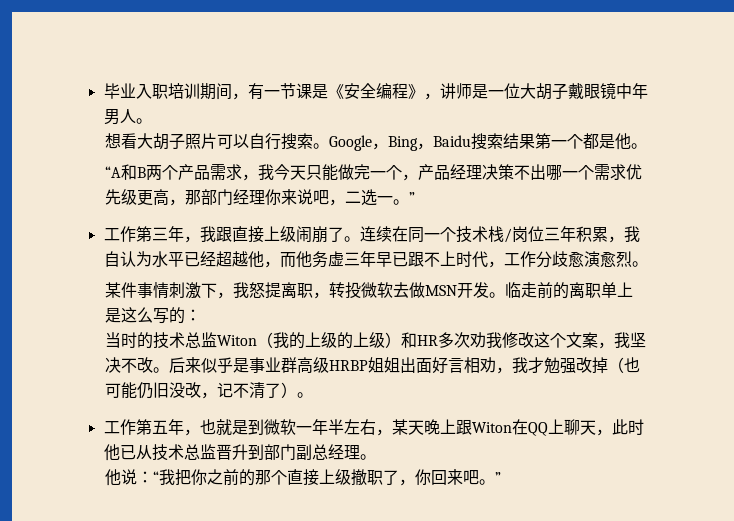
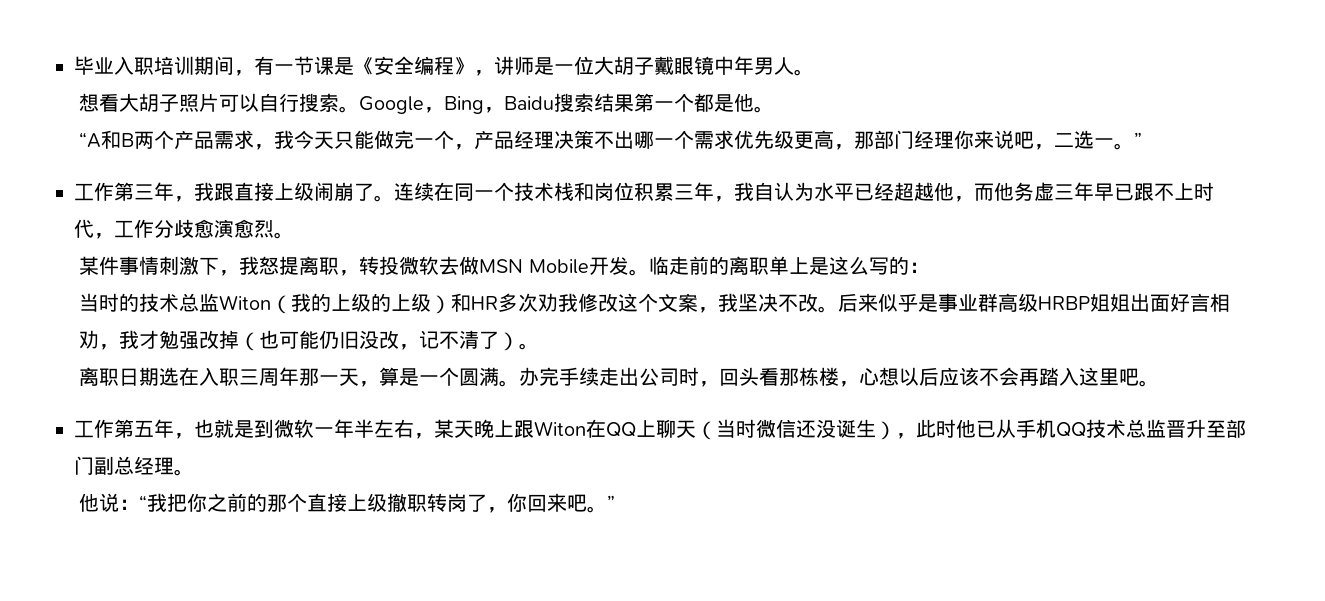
- 连续在同一个技术栈/岗位三年积累，我自认为水平已经超越他，而他务虚三年早已跟不上时代，工作分歧愈演愈烈。
+ 连续在同一个技术栈和岗位积累三年，我自认为水平已经超越他，而他务虚三年早已跟不上时代，工作分歧愈演愈烈。
- 某件事情刺激下，我怒提离职，转投微软去做MSN开发。
+ 某件事情刺激下，我怒提离职，转投微软去做MSN Mobile开发。
+ 离职日期选在入职三周年那一天，算是一个圆满。办完手续走出公司时，回头看那栋楼，心想以后应该不会再踏入这里吧。
- 工作第五年，也就是到微软一年半左右，某天晚上跟Witon在QQ上聊天，此时他已从技术总监晋升到部门副总经理。
+ 工作第五年，也就是到微软一年半左右，某天晚上跟Witon在QQ上聊天（当时微信还没诞生），此时他已从手机QQ技术总监晋升至部门副总经理。
- 他说：“我把你之前的那个直接上级撤职了，你回来吧。”
+ 他说：“我把你之前的那个直接上级撤职转岗了，你回来吧。”

